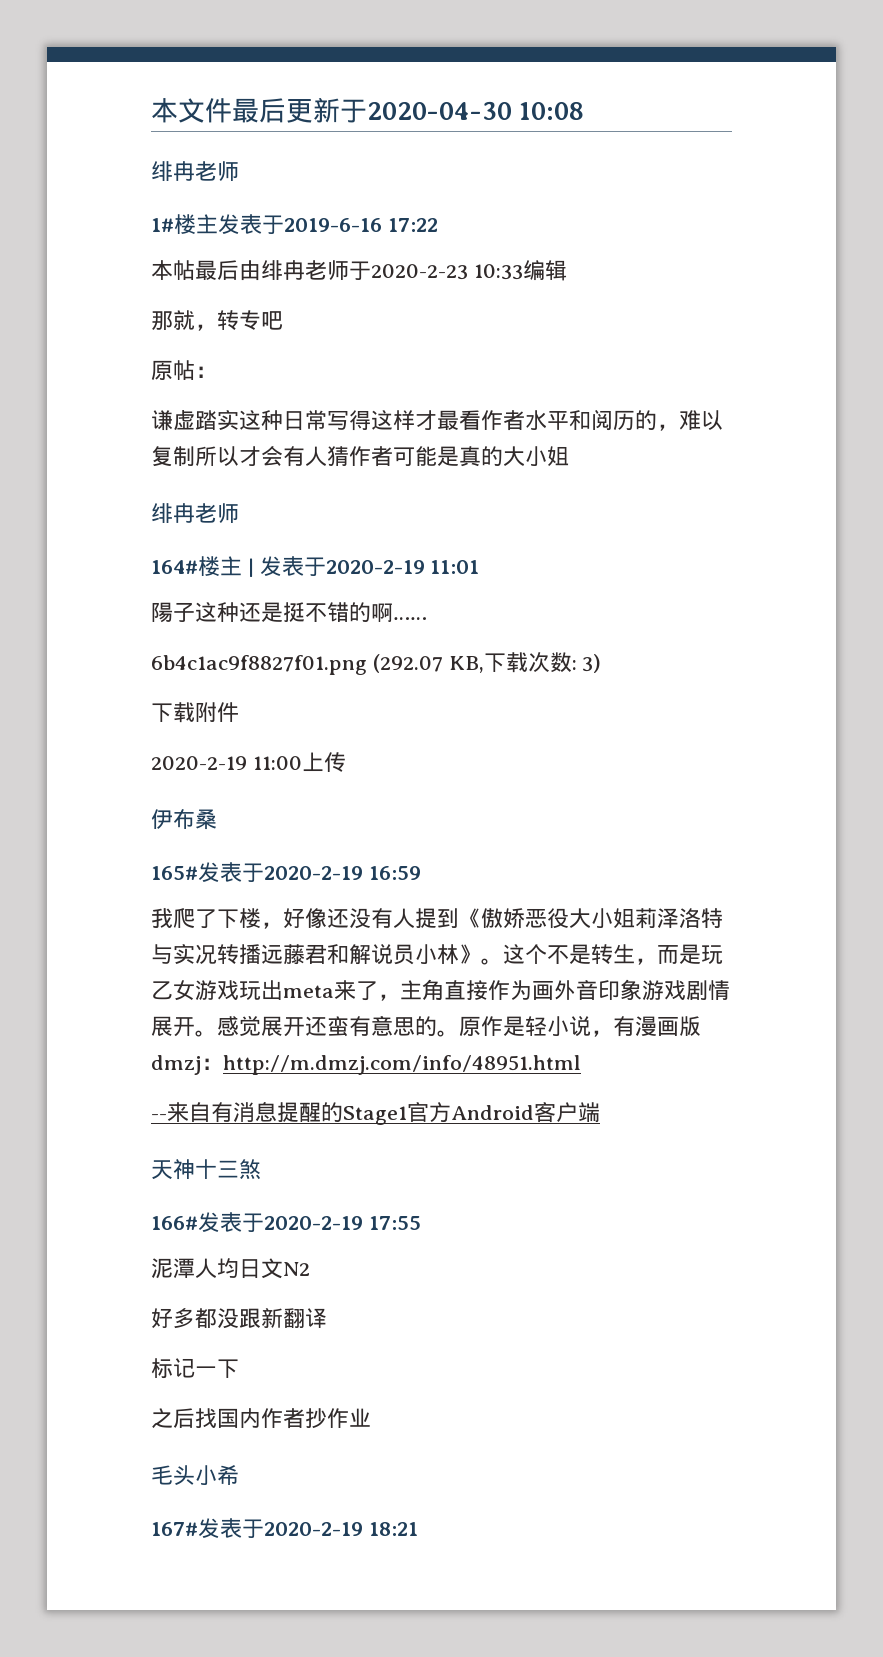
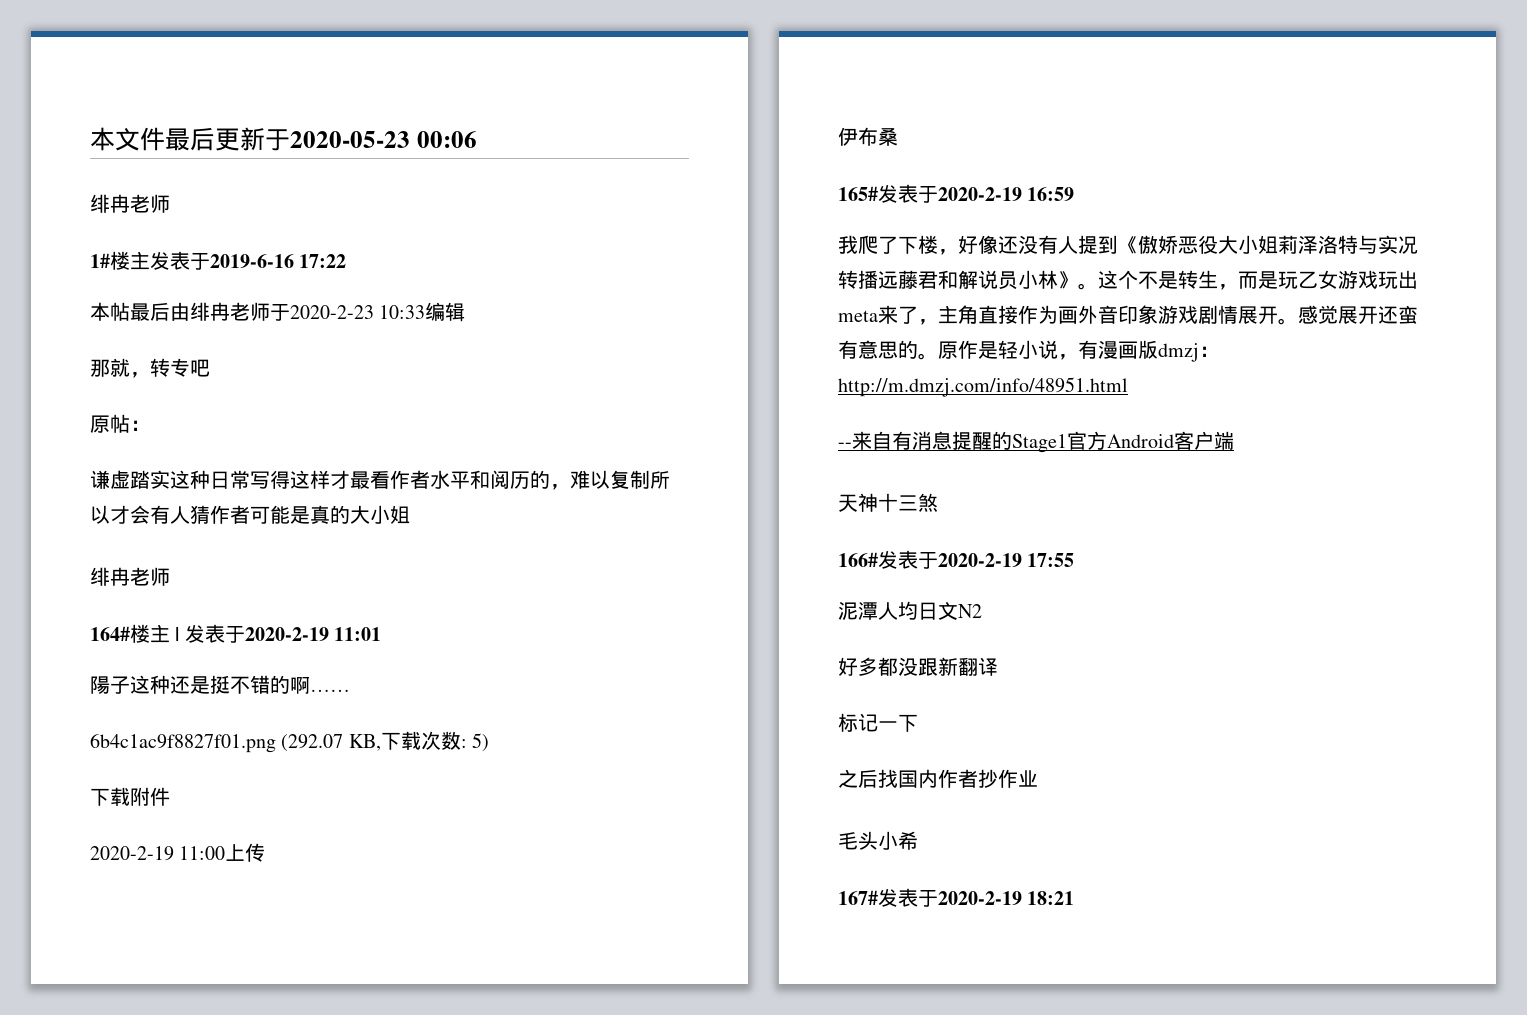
- 本文件最后更新于2020-04-30 10:08
+ 本文件最后更新于2020-05-23 00:06
- 6b4c1ac9f8827f01.png (292.07 KB,下载次数: 3)
+ 6b4c1ac9f8827f01.png (292.07 KB,下载次数: 5)

